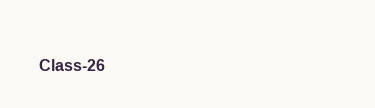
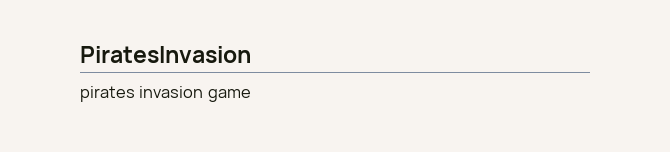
- Class-26
+ PiratesInvasion
+ pirates invasion game

